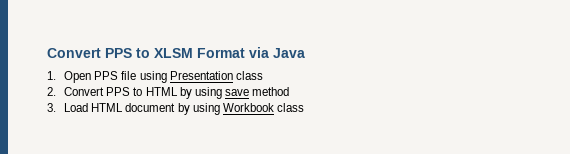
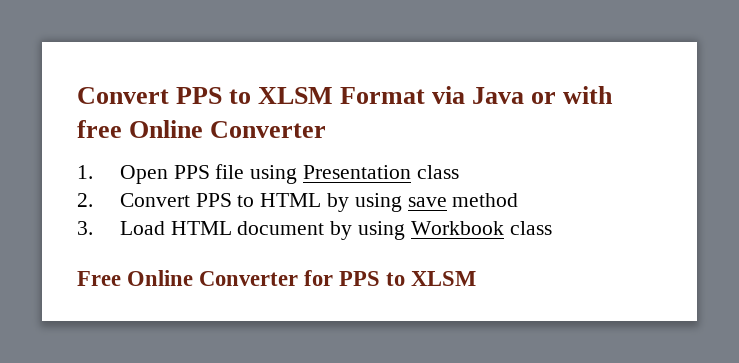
- Convert PPS to XLSM Format via Java
+ Convert PPS to XLSM Format via Java or with free Online Converter
+ Free Online Converter for PPS to XLSM

